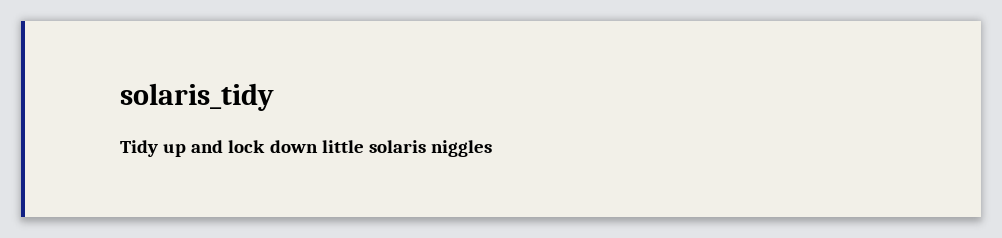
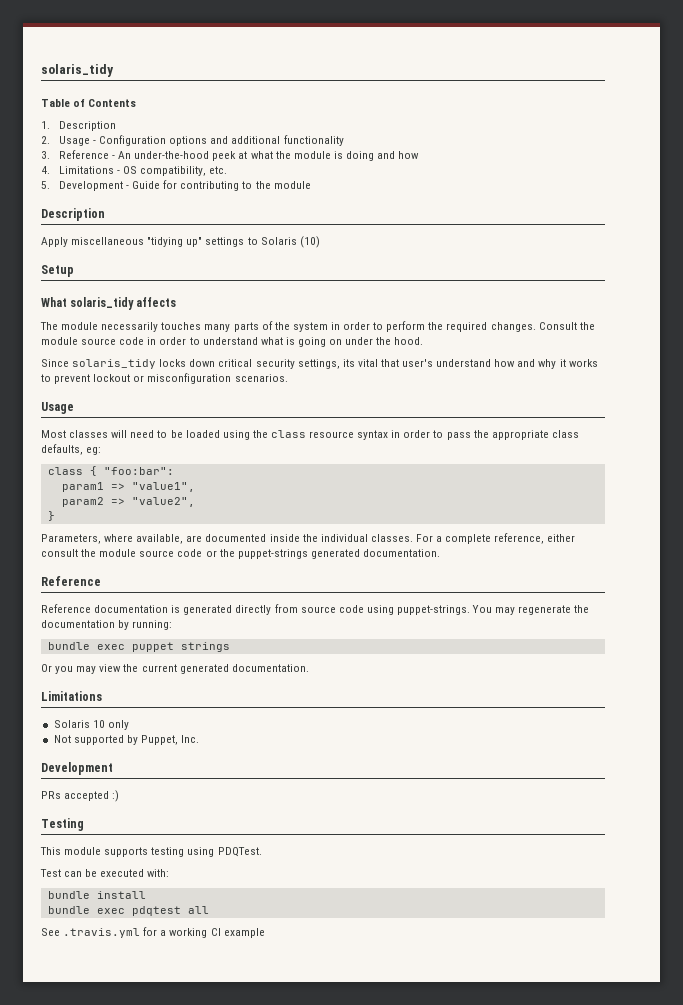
- Tidy up and lock down little solaris niggles
+ Table of Contents
+ 1. Description
+ 2. Usage - Configuration options and additional functionality
+ 3. Reference - An under-the-hood peek at what the module is doing and how
+ 4. Limitations - OS compatibility, etc.
+ 5. Development - Guide for contributing to the module
+ Description
+ Apply miscellaneous "tidying up" settings to Solaris (10)
+ Setup
+ What solaris_tidy affects
+ The module necessarily touches many parts of the system in order to perform the required changes. Consult the module source code in order to understand what is going on under the hood.
+ Since solaris_tidy locks down critical security settings, its vital that user's understand how and why it works to prevent lockout or misconfiguration scenarios.
+ Usage
+ Most classes will need to be loaded using the class resource syntax in order to pass the appropriate class defaults, eg:
+ class { "foo:bar":
+ param1 => "value1",
+ param2 => "value2",
+ }
+ Parameters, where available, are documented inside the individual classes. For a complete reference, either consult the module source code or the puppet-strings generated documentation.
+ Reference
+ Reference documentation is generated directly from source code using puppet-strings. You may regenerate the documentation by running:
+ bundle exec puppet strings
+ Or you may view the current generated documentation.
+ Limitations
+ Solaris 10 only
+ Not supported by Puppet, Inc.
+ Development
+ PRs accepted :)
+ Testing
+ This module supports testing using PDQTest.
+ Test can be executed with:
+ bundle install
+ bundle exec pdqtest all
+ See .travis.yml for a working CI example

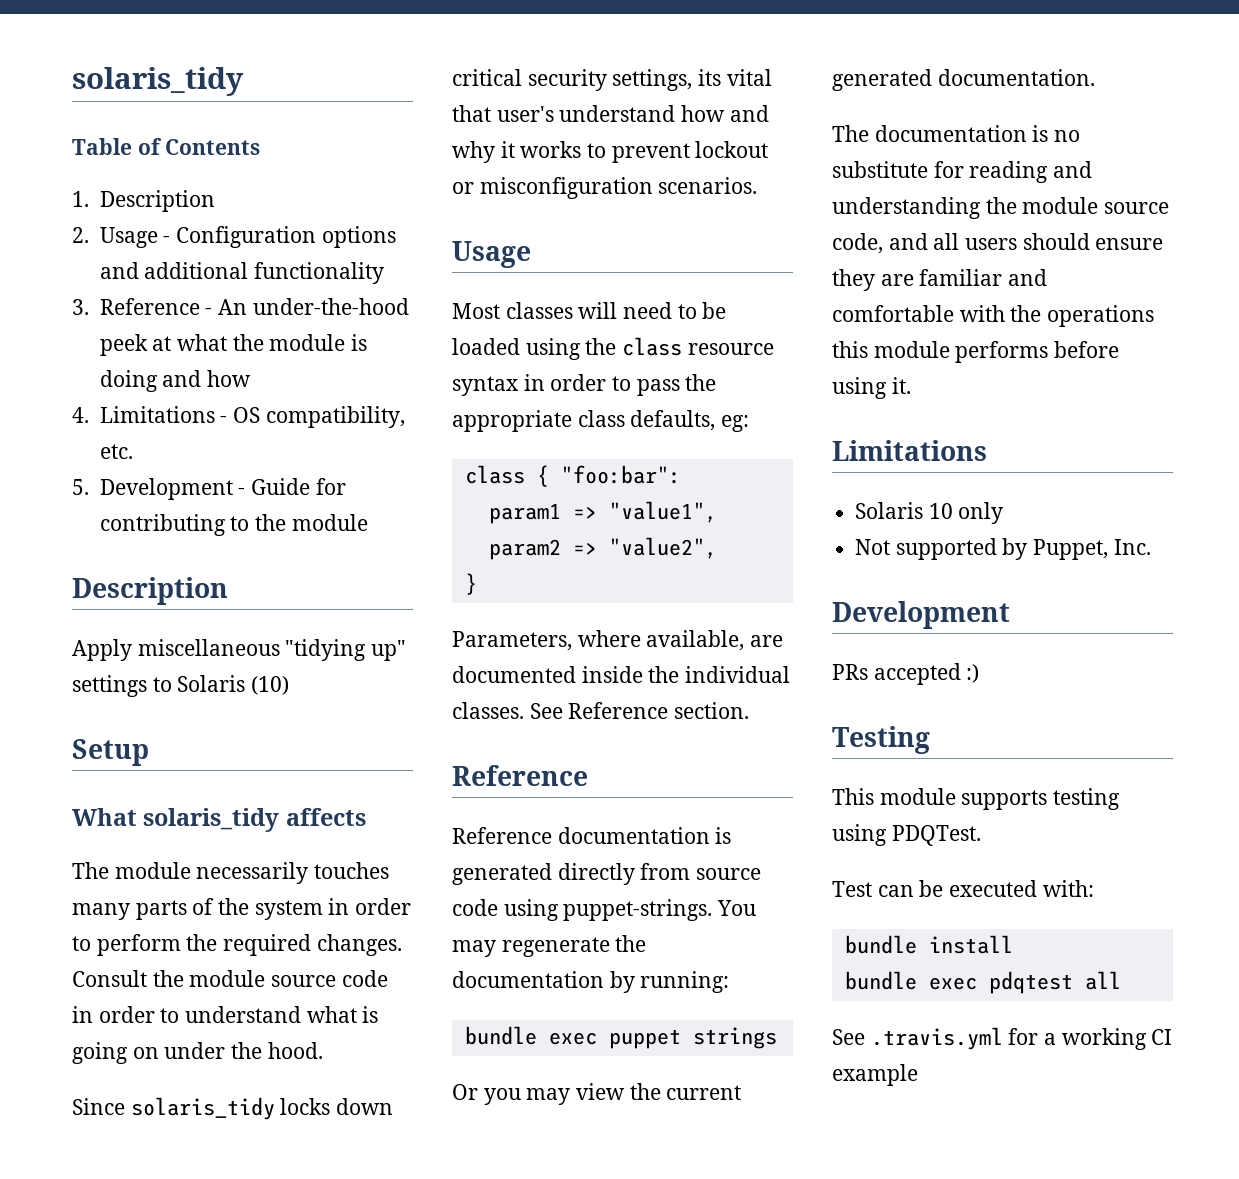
- For a complete reference, either consult the module source code or the puppet-strings generated documentation.
+ See Reference section.
+ The documentation is no substitute for reading and understanding the module source code, and all users should ensure they are familiar and comfortable with the operations this module performs before using it.

